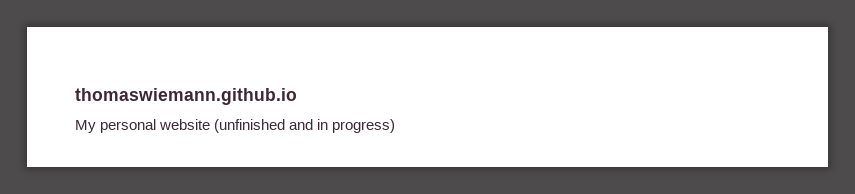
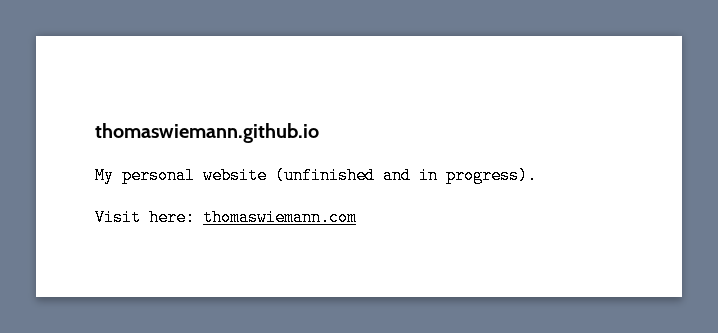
- My personal website (unfinished and in progress)
+ My personal website (unfinished and in progress).
+ Visit here: thomaswiemann.com

